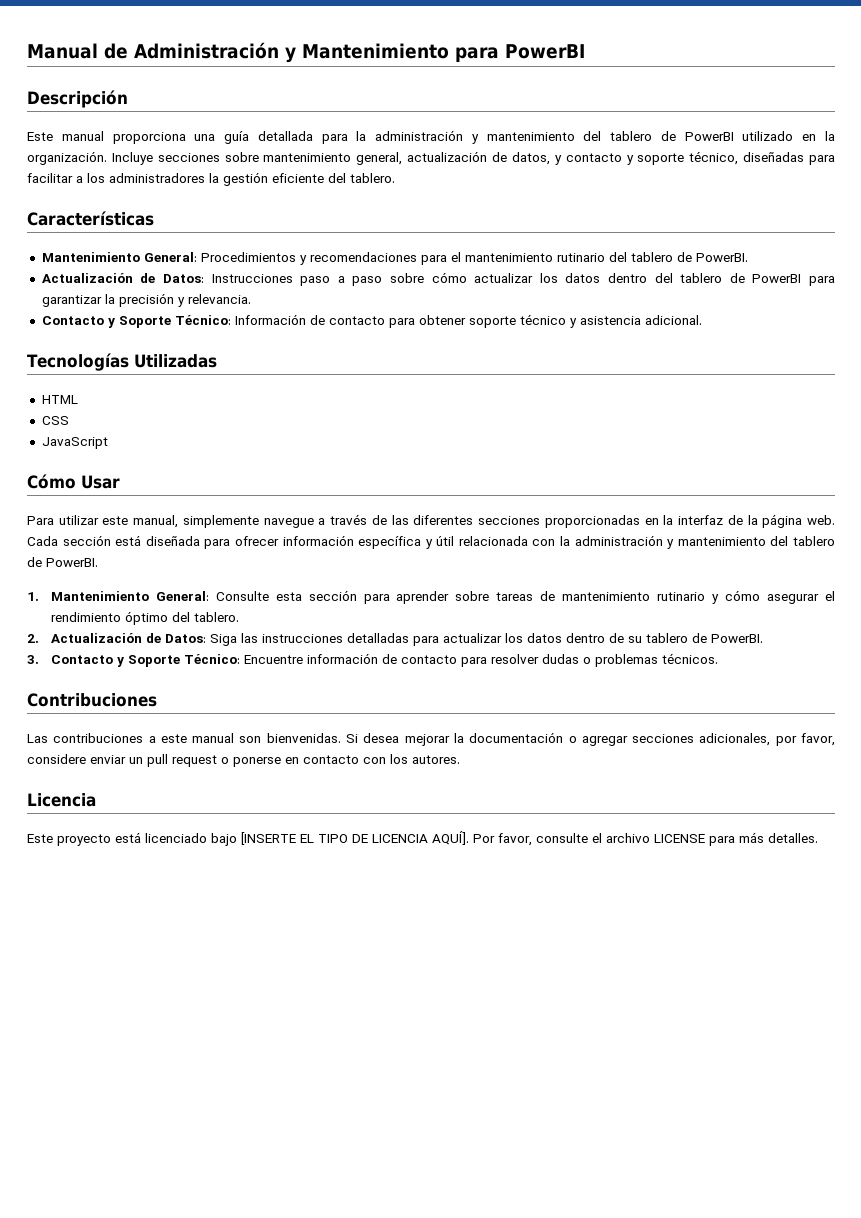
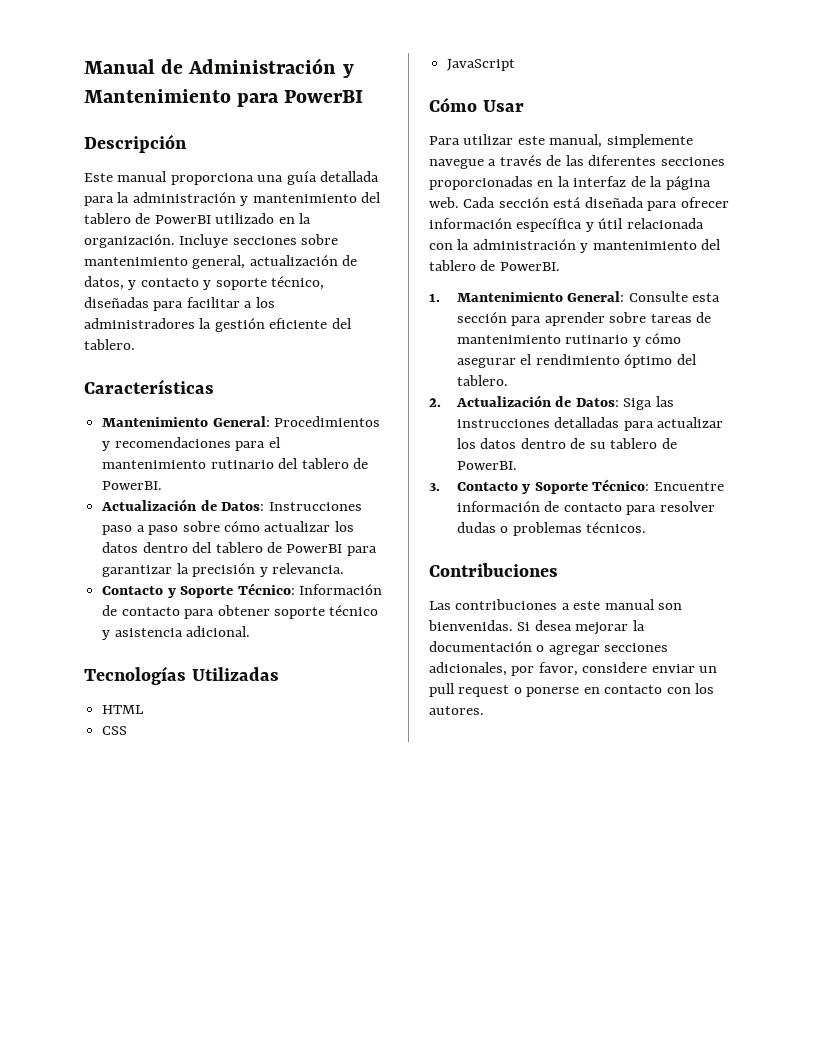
- Licencia
- Este proyecto está licenciado bajo [INSERTE EL TIPO DE LICENCIA AQUÍ]. Por favor, consulte el archivo LICENSE para más detalles.

